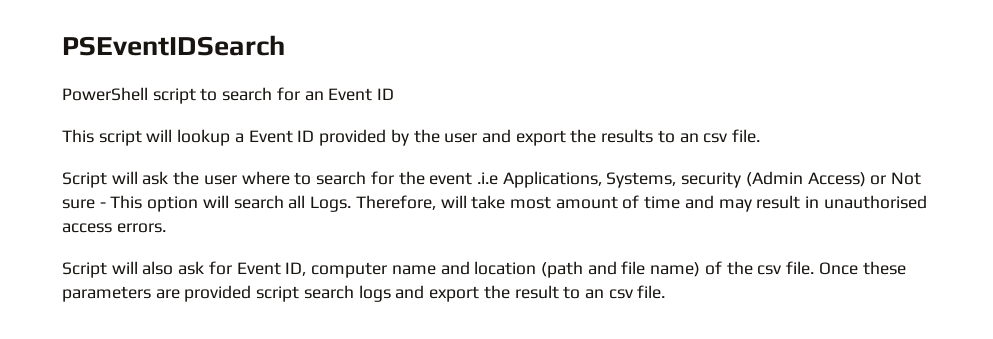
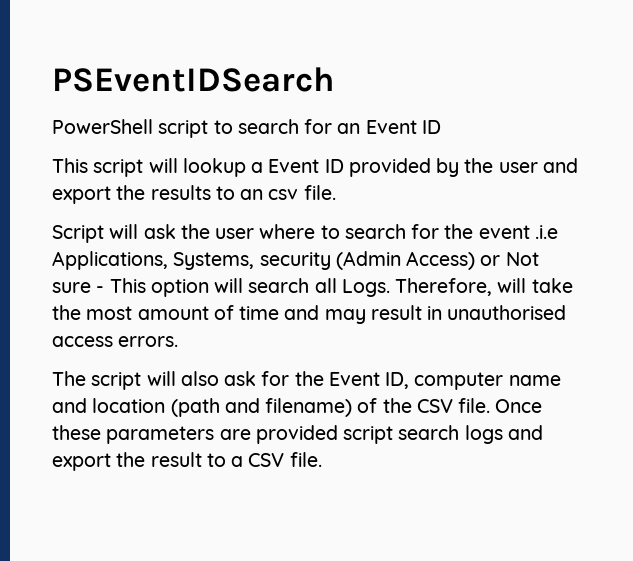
- Therefore, will take most amount of time and may result in unauthorised access errors.
+ Therefore, will take the most amount of time and may result in unauthorised access errors.
- Script will also ask for Event ID, computer name and location (path and file name) of the csv file.
+ The script will also ask for the Event ID, computer name and location (path and filename) of the CSV file.
- Once these parameters are provided script search logs and export the result to an csv file.
+ Once these parameters are provided script search logs and export the result to a CSV file.

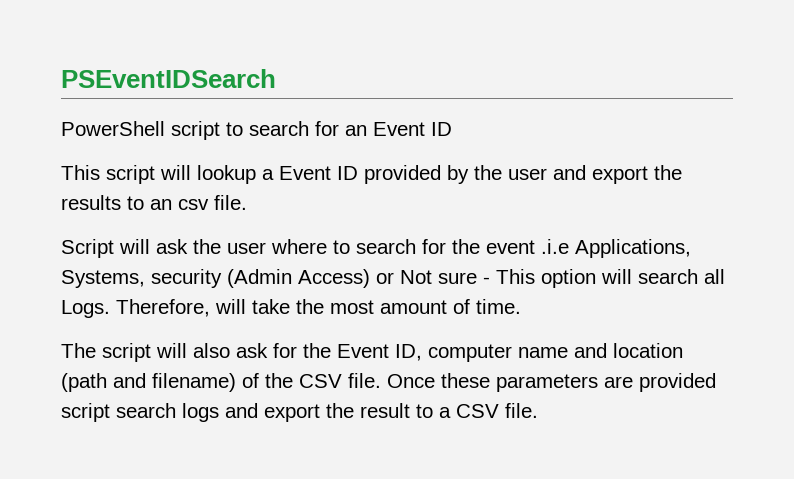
- Therefore, will take the most amount of time and may result in unauthorised access errors.
+ Therefore, will take the most amount of time.

